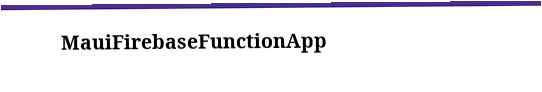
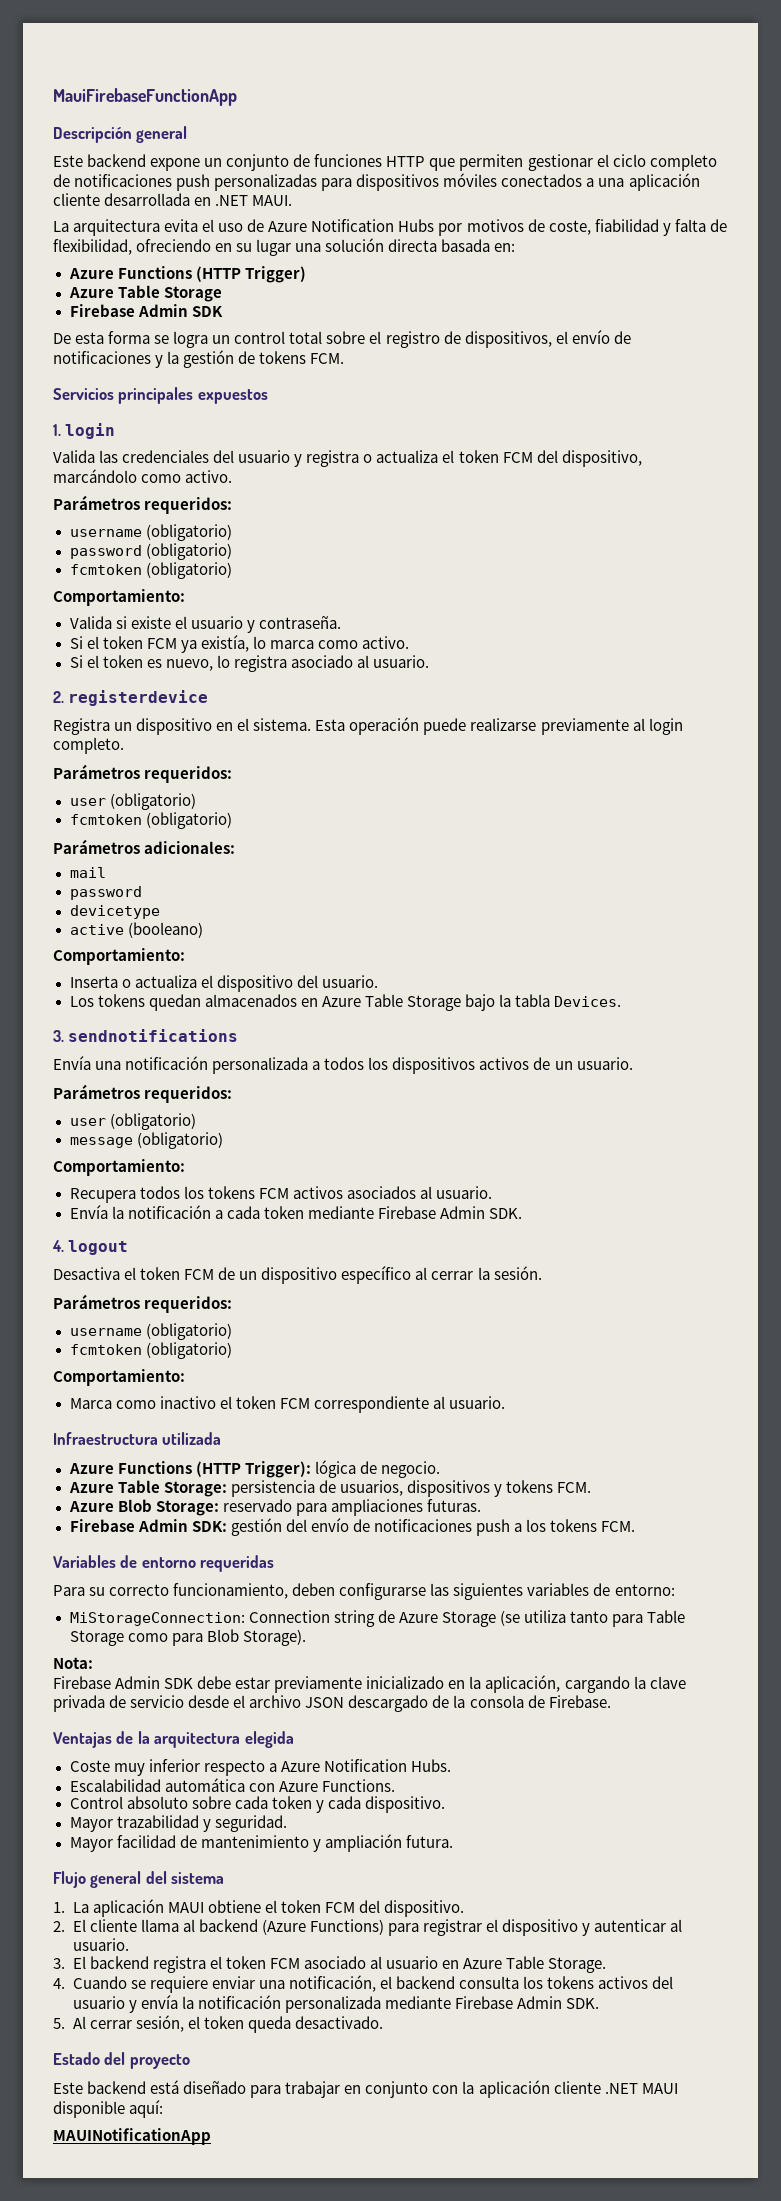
+ Descripción general
+ Este backend expone un conjunto de funciones HTTP que permiten gestionar el ciclo completo de notificaciones push personalizadas para dispositivos móviles conectados a una aplicación cliente desarrollada en .NET MAUI.
+ La arquitectura evita el uso de Azure Notification Hubs por motivos de coste, fiabilidad y falta de flexibilidad, ofreciendo en su lugar una solución directa basada en:
+ Azure Functions (HTTP Trigger)
+ Azure Table Storage
+ Firebase Admin SDK
+ De esta forma se logra un control total sobre el registro de dispositivos, el envío de notificaciones y la gestión de tokens FCM.
+ Servicios principales expuestos
+ 1. login
+ Valida las credenciales del usuario y registra o actualiza el token FCM del dispositivo, marcándolo como activo.
+ Parámetros requeridos:
+ username (obligatorio)
+ password (obligatorio)
+ fcmtoken (obligatorio)
+ Comportamiento:
+ Valida si existe el usuario y contraseña.
+ Si el token FCM ya existía, lo marca como activo.
+ Si el token es nuevo, lo registra asociado al usuario.
+ 2. registerdevice
+ Registra un dispositivo en el sistema. Esta operación puede realizarse previamente al login completo.
+ Parámetros requeridos:
+ user (obligatorio)
+ fcmtoken (obligatorio)
+ Parámetros adicionales:
+ mail
+ password
+ devicetype
+ active (booleano)
+ Comportamiento:
+ Inserta o actualiza el dispositivo del usuario.
+ Los tokens quedan almacenados en Azure Table Storage bajo la tabla Devices.
+ 3. sendnotifications
+ Envía una notificación personalizada a todos los dispositivos activos de un usuario.
+ Parámetros requeridos:
+ user (obligatorio)
+ message (obligatorio)
+ Comportamiento:
+ Recupera todos los tokens FCM activos asociados al usuario.
+ Envía la notificación a cada token mediante Firebase Admin SDK.
+ 4. logout
+ Desactiva el token FCM de un dispositivo específico al cerrar la sesión.
+ Parámetros requeridos:
+ username (obligatorio)
+ fcmtoken (obligatorio)
+ Comportamiento:
+ Marca como inactivo el token FCM correspondiente al usuario.
+ Infraestructura utilizada
+ Azure Functions (HTTP Trigger): lógica de negocio.
+ Azure Table Storage: persistencia de usuarios, dispositivos y tokens FCM.
+ Azure Blob Storage: reservado para ampliaciones futuras.
+ Firebase Admin SDK: gestión del envío de notificaciones push a los tokens FCM.
+ Variables de entorno requeridas
+ Para su correcto funcionamiento, deben configurarse las siguientes variables de entorno:
+ MiStorageConnection: Connection string de Azure Storage (se utiliza tanto para Table Storage como para Blob Storage).
+ Nota:
+ Firebase Admin SDK debe estar previamente inicializado en la aplicación, cargando la clave privada de servicio desde el archivo JSON descargado de la consola de Firebase.
+ Ventajas de la arquitectura elegida
+ Coste muy inferior respecto a Azure Notification Hubs.
+ Escalabilidad automática con Azure Functions.
+ Control absoluto sobre cada token y cada dispositivo.
+ Mayor trazabilidad y seguridad.
+ Mayor facilidad de mantenimiento y ampliación futura.
+ Flujo general del sistema
+ 1. La aplicación MAUI obtiene el token FCM del dispositivo.
+ 2. El cliente llama al backend (Azure Functions) para registrar el dispositivo y autenticar al usuario.
+ 3. El backend registra el token FCM asociado al usuario en Azure Table Storage.
+ 4. Cuando se requiere enviar una notificación, el backend consulta los tokens activos del usuario y envía la notificación personalizada mediante Firebase Admin SDK.
+ 5. Al cerrar sesión, el token queda desactivado.
+ Estado del proyecto
+ Este backend está diseñado para trabajar en conjunto con la aplicación cliente .NET MAUI disponible aquí:
+ MAUINotificationApp

